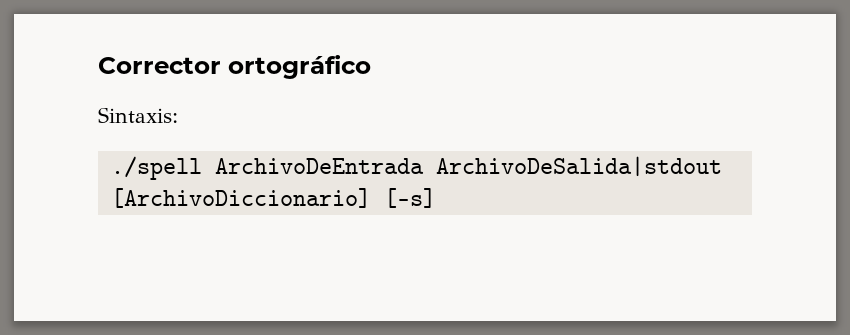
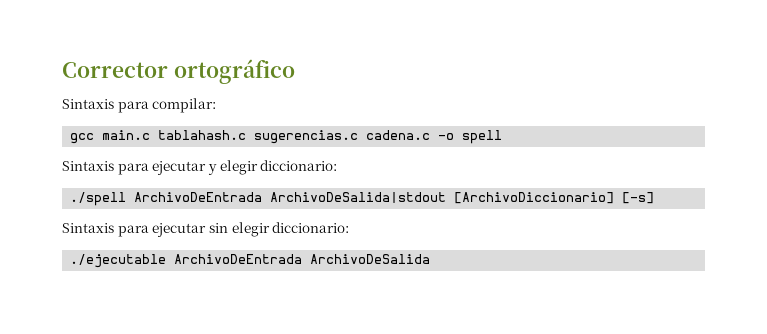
- Sintaxis:
+ Sintaxis para compilar:
+ gcc main.c tablahash.c sugerencias.c cadena.c -o spell
+ Sintaxis para ejecutar y elegir diccionario:
+ Sintaxis para ejecutar sin elegir diccionario:
+ ./ejecutable ArchivoDeEntrada ArchivoDeSalida

